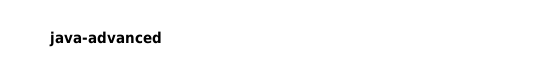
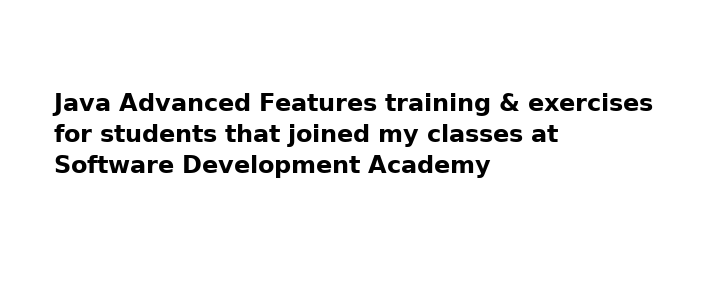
- java-advanced
+ Java Advanced Features training & exercises for students that joined my classes at Software Development Academy

